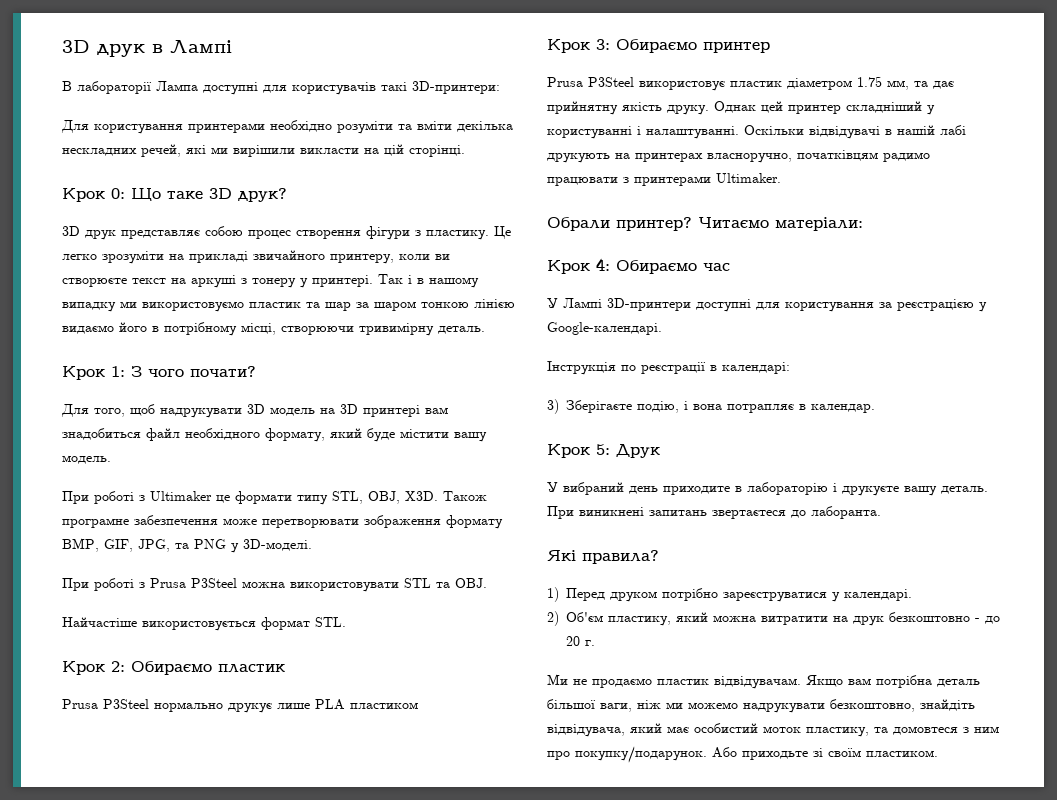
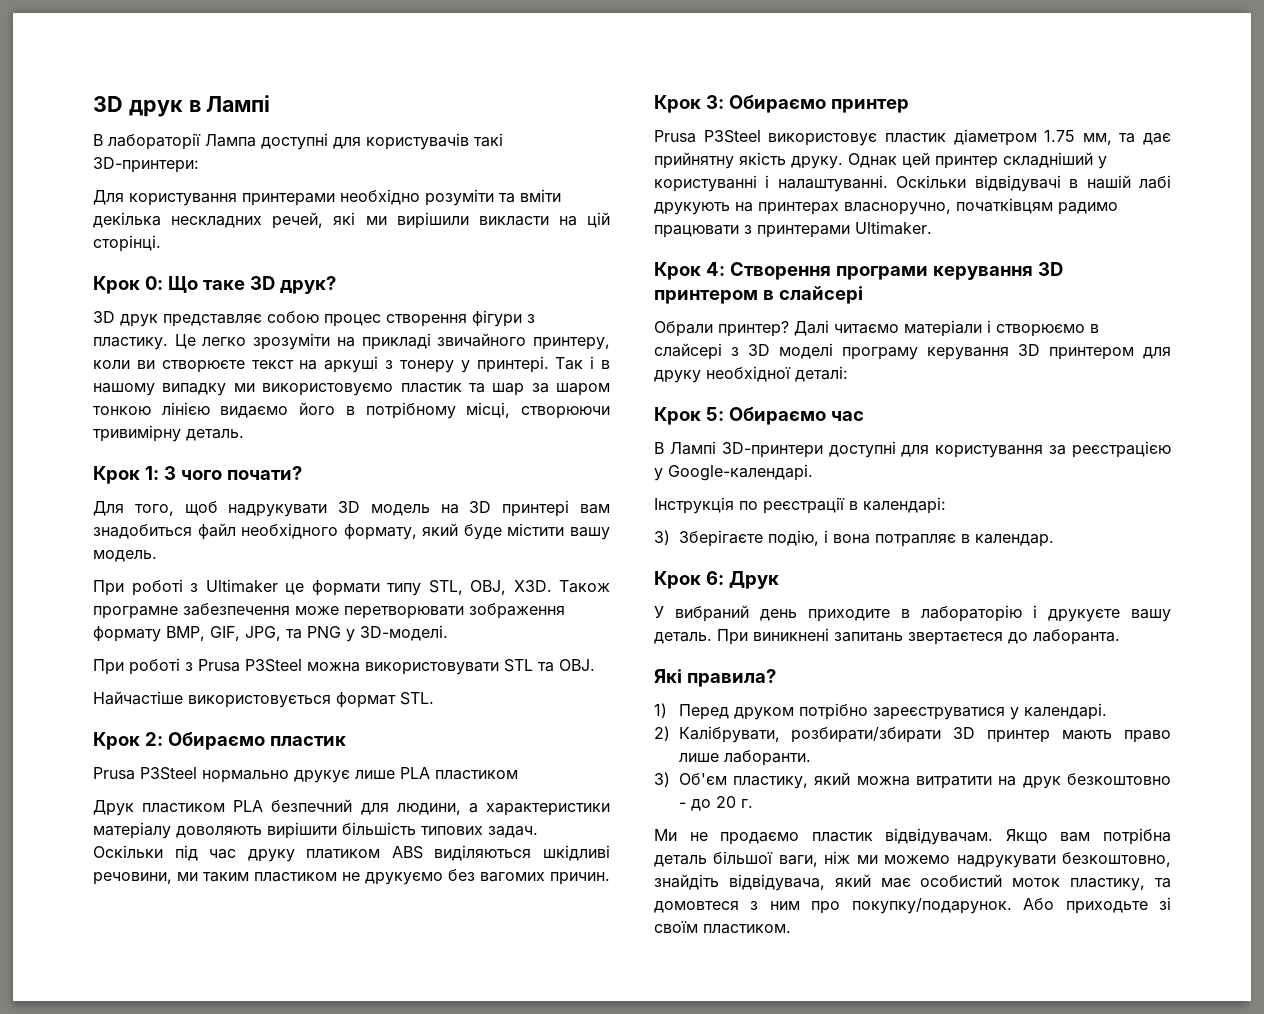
+ Друк пластиком PLA безпечний для людини, а характеристики матеріалу доволяють вирішити більшість типових задач. Оскільки під час друку платиком ABS виділяються шкідливі речовини, ми таким пластиком не друкуємо без вагомих причин.
- Обрали принтер? Читаємо матеріали:
- Крок 4: Обираємо час
+ Крок 4: Створення програми керування 3D принтером в слайсері
+ Обрали принтер? Далі читаємо матеріали і створюємо в слайсері з 3D моделі програму керування 3D принтером для друку необхідної деталі:
+ Крок 5: Обираємо час
- У Лампі 3D-принтери доступні для користування за реєстрацією у Google-календарі.
+ В Лампі 3D-принтери доступні для користування за реєстрацією у Google-календарі.
- Крок 5: Друк
+ Крок 6: Друк
- 2) Об'єм пластику, який можна витратити на друк безкоштовно - до 20 г.
+ 2) Калібрувати, розбирати/збирати 3D принтер мають право лише лаборанти.
+ 3) Об'єм пластику, який можна витратити на друк безкоштовно - до 20 г.

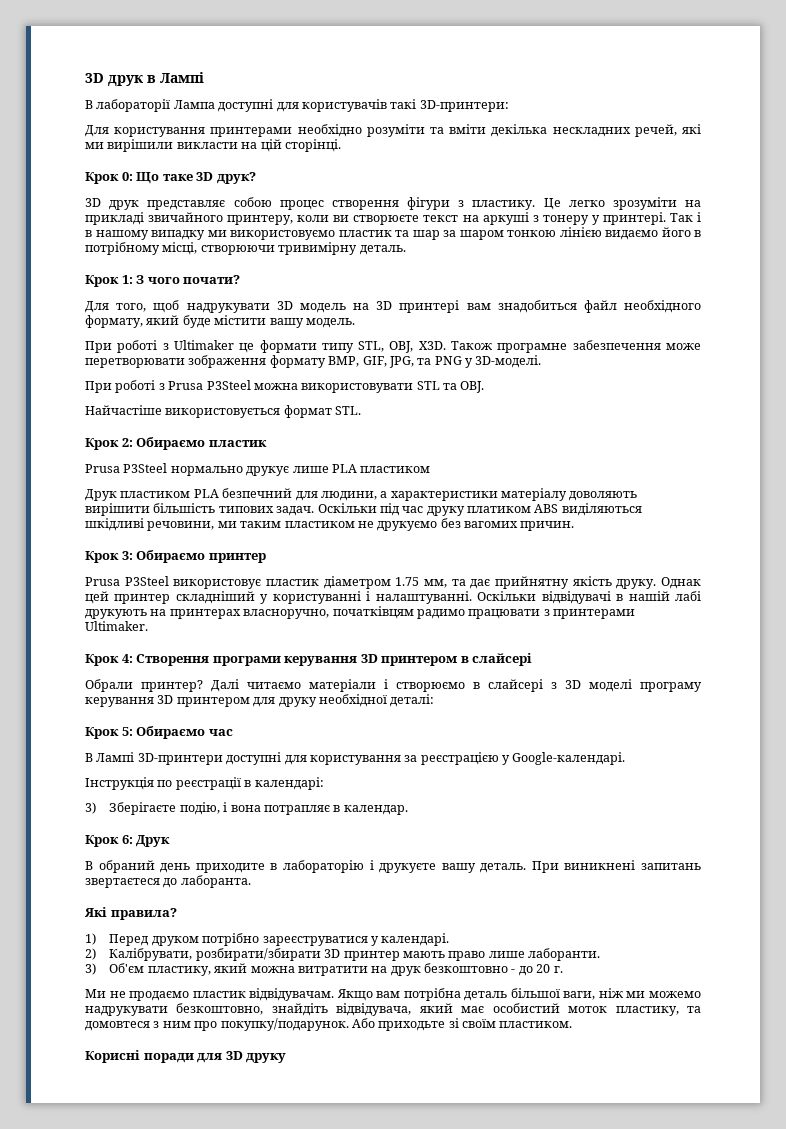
- У вибраний день приходите в лабораторію і друкуєте вашу деталь.
+ В обраний день приходите в лабораторію і друкуєте вашу деталь.
+ Корисні поради для 3D друку

